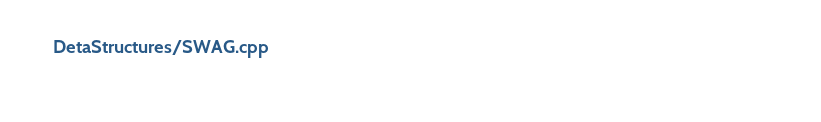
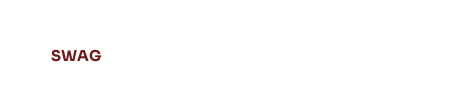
- DetaStructures/SWAG.cpp
+ SWAG

